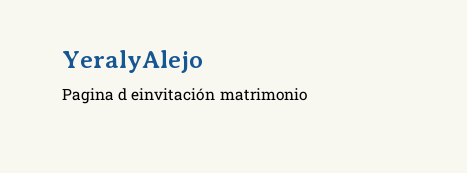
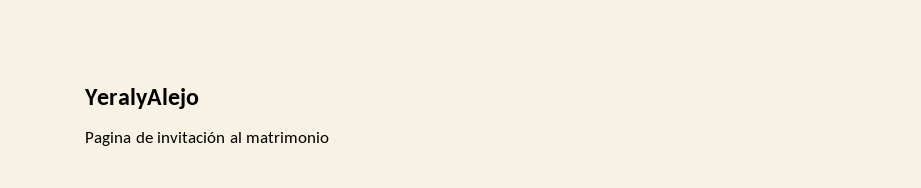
- Pagina d einvitación matrimonio
+ Pagina de invitación al matrimonio

